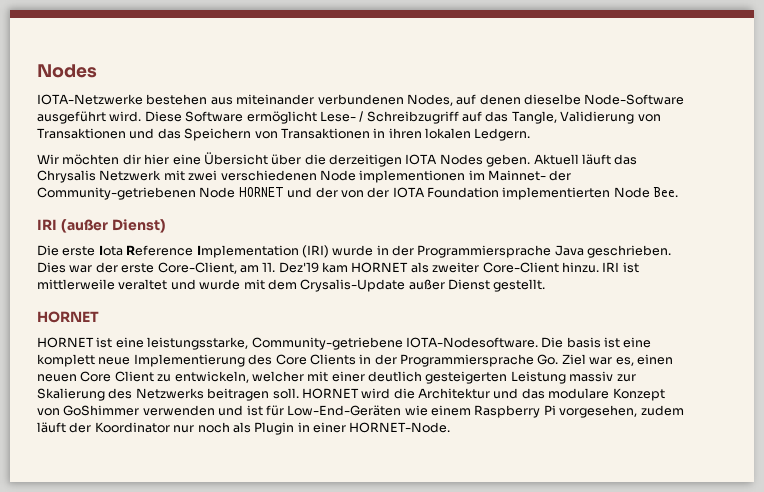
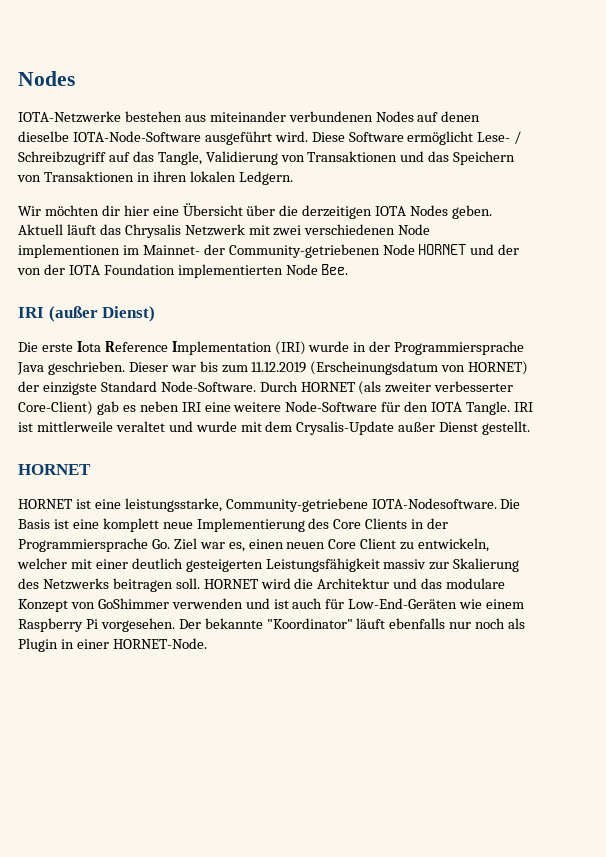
- IOTA-Netzwerke bestehen aus miteinander verbundenen Nodes, auf denen dieselbe Node-Software ausgeführt wird.
+ IOTA-Netzwerke bestehen aus miteinander verbundenen Nodes auf denen dieselbe IOTA-Node-Software ausgeführt wird.
- Dies war der erste Core-Client, am 11. Dez'19 kam HORNET als zweiter Core-Client hinzu.
+ Dieser war bis zum 11.12.2019 (Erscheinungsdatum von HORNET) der einzigste Standard Node-Software. Durch HORNET (als zweiter verbesserter Core-Client) gab es neben IRI eine weitere Node-Software für den IOTA Tangle.
- Die basis ist eine komplett neue Implementierung des Core Clients in der Programmiersprache Go. Ziel war es, einen neuen Core Client zu entwickeln, welcher mit einer deutlich gesteigerten Leistung massiv zur Skalierung des Netzwerks beitragen soll.
+ Die Basis ist eine komplett neue Implementierung des Core Clients in der Programmiersprache Go. Ziel war es, einen neuen Core Client zu entwickeln, welcher mit einer deutlich gesteigerten Leistungsfähigkeit massiv zur Skalierung des Netzwerks beitragen soll.
- HORNET wird die Architektur und das modulare Konzept von GoShimmer verwenden und ist für Low-End-Geräten wie einem Raspberry Pi vorgesehen, zudem läuft der Koordinator nur noch als Plugin in einer HORNET-Node.
+ HORNET wird die Architektur und das modulare Konzept von GoShimmer verwenden und ist auch für Low-End-Geräten wie einem Raspberry Pi vorgesehen. Der bekannte "Koordinator" läuft ebenfalls nur noch als Plugin in einer HORNET-Node.

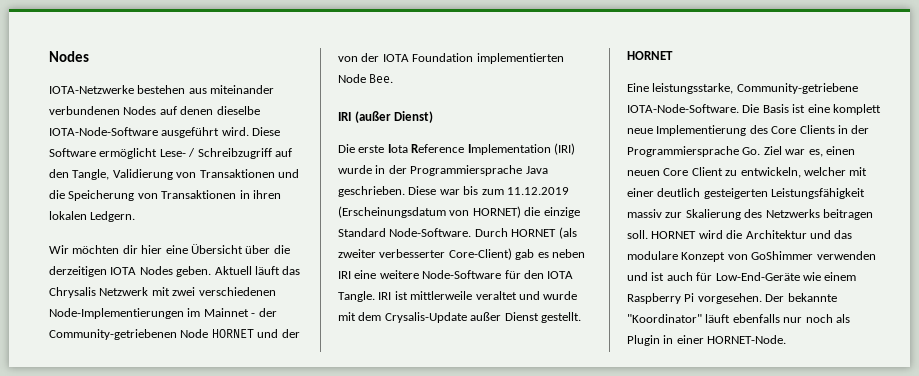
- Diese Software ermöglicht Lese- / Schreibzugriff auf das Tangle, Validierung von Transaktionen und das Speichern von Transaktionen in ihren lokalen Ledgern.
+ Diese Software ermöglicht Lese- / Schreibzugriff auf den Tangle, Validierung von Transaktionen und die Speicherung von Transaktionen in ihren lokalen Ledgern.
- Aktuell läuft das Chrysalis Netzwerk mit zwei verschiedenen Node implementionen im Mainnet- der Community-getriebenen Node HORNET und der von der IOTA Foundation implementierten Node Bee.
+ Aktuell läuft das Chrysalis Netzwerk mit zwei verschiedenen Node-Implementierungen im Mainnet - der Community-getriebenen Node HORNET und der von der IOTA Foundation implementierten Node Bee.
- Dieser war bis zum 11.12.2019 (Erscheinungsdatum von HORNET) der einzigste Standard Node-Software.
+ Diese war bis zum 11.12.2019 (Erscheinungsdatum von HORNET) die einzige Standard Node-Software.
- HORNET ist eine leistungsstarke, Community-getriebene IOTA-Nodesoftware.
+ Eine leistungsstarke, Community-getriebene IOTA-Node-Software.
- HORNET wird die Architektur und das modulare Konzept von GoShimmer verwenden und ist auch für Low-End-Geräten wie einem Raspberry Pi vorgesehen.
+ HORNET wird die Architektur und das modulare Konzept von GoShimmer verwenden und ist auch für Low-End-Geräte wie einem Raspberry Pi vorgesehen.

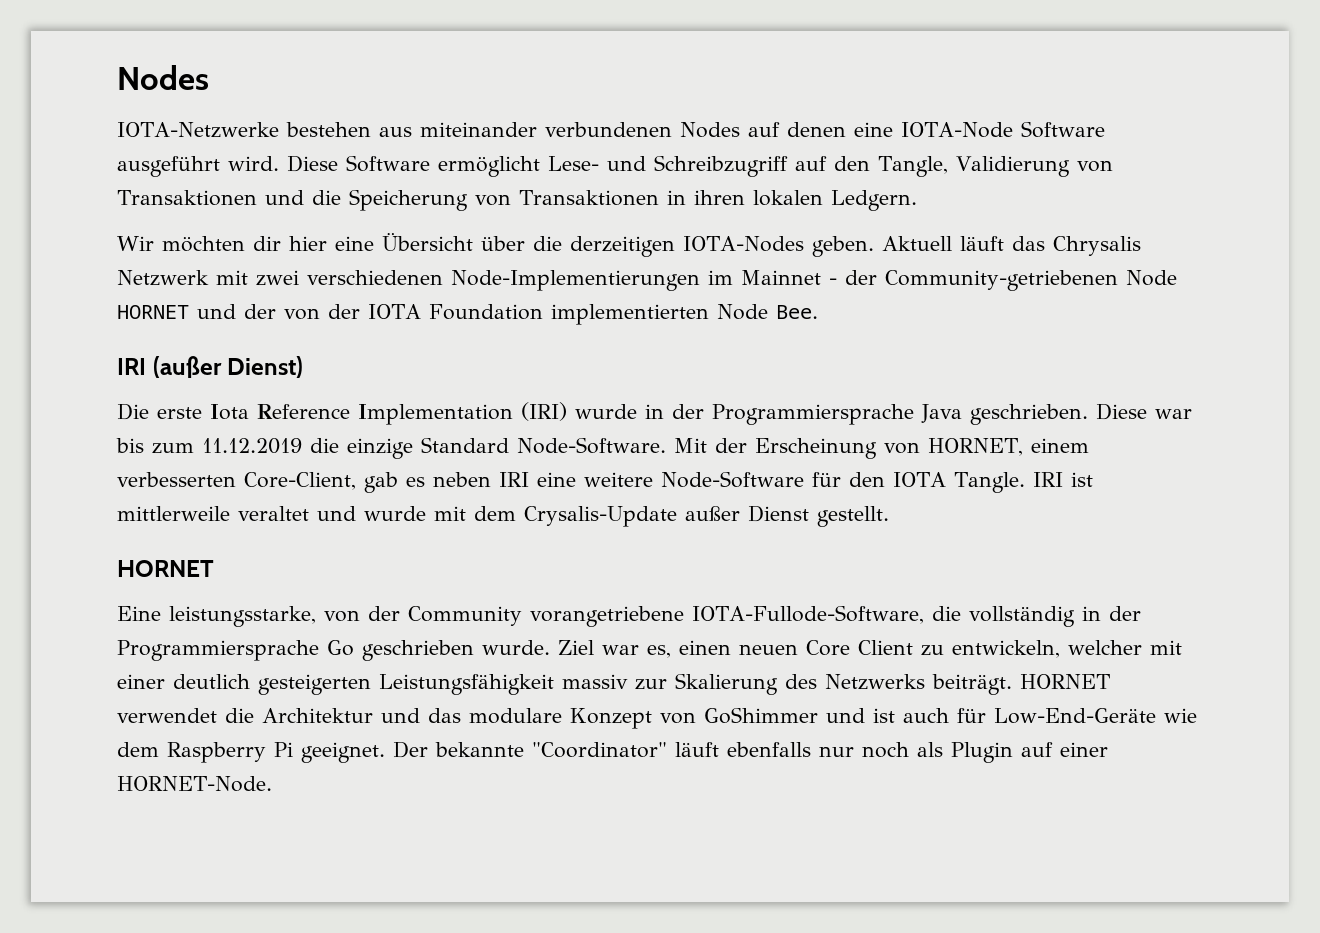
- IOTA-Netzwerke bestehen aus miteinander verbundenen Nodes auf denen dieselbe IOTA-Node-Software ausgeführt wird.
+ IOTA-Netzwerke bestehen aus miteinander verbundenen Nodes auf denen eine IOTA-Node Software ausgeführt wird.
- Diese Software ermöglicht Lese- / Schreibzugriff auf den Tangle, Validierung von Transaktionen und die Speicherung von Transaktionen in ihren lokalen Ledgern.
+ Diese Software ermöglicht Lese- und Schreibzugriff auf den Tangle, Validierung von Transaktionen und die Speicherung von Transaktionen in ihren lokalen Ledgern.
- Wir möchten dir hier eine Übersicht über die derzeitigen IOTA Nodes geben.
+ Wir möchten dir hier eine Übersicht über die derzeitigen IOTA-Nodes geben.
- Diese war bis zum 11.12.2019 (Erscheinungsdatum von HORNET) die einzige Standard Node-Software.
+ Diese war bis zum 11.12.2019 die einzige Standard Node-Software.
- Durch HORNET (als zweiter verbesserter Core-Client) gab es neben IRI eine weitere Node-Software für den IOTA Tangle.
+ Mit der Erscheinung von HORNET, einem verbesserten Core-Client, gab es neben IRI eine weitere Node-Software für den IOTA Tangle.
- Eine leistungsstarke, Community-getriebene IOTA-Node-Software. Die Basis ist eine komplett neue Implementierung des Core Clients in der Programmiersprache Go. Ziel war es, einen neuen Core Client zu entwickeln, welcher mit einer deutlich gesteigerten Leistungsfähigkeit massiv zur Skalierung des Netzwerks beitragen soll. HORNET wird die Architektur und das modulare Konzept von GoShimmer verwenden und ist auch für Low-End-Geräte wie einem Raspberry Pi vorgesehen.
+ Eine leistungsstarke, von der Community vorangetriebene IOTA-Fullode-Software, die vollständig in der Programmiersprache Go geschrieben wurde. Ziel war es, einen neuen Core Client zu entwickeln, welcher mit einer deutlich gesteigerten Leistungsfähigkeit massiv zur Skalierung des Netzwerks beiträgt. HORNET verwendet die Architektur und das modulare Konzept von GoShimmer und ist auch für Low-End-Geräte wie dem Raspberry Pi geeignet.
- Der bekannte "Koordinator" läuft ebenfalls nur noch als Plugin in einer HORNET-Node.
+ Der bekannte "Coordinator" läuft ebenfalls nur noch als Plugin auf einer HORNET-Node.

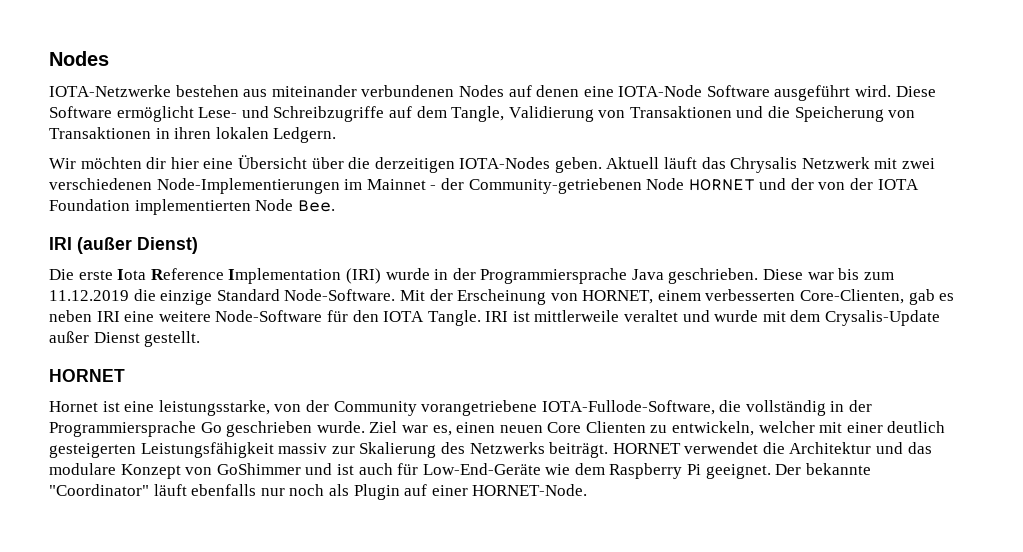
- Diese Software ermöglicht Lese- und Schreibzugriff auf den Tangle, Validierung von Transaktionen und die Speicherung von Transaktionen in ihren lokalen Ledgern.
+ Diese Software ermöglicht Lese- und Schreibzugriffe auf dem Tangle, Validierung von Transaktionen und die Speicherung von Transaktionen in ihren lokalen Ledgern.
- Mit der Erscheinung von HORNET, einem verbesserten Core-Client, gab es neben IRI eine weitere Node-Software für den IOTA Tangle.
+ Mit der Erscheinung von HORNET, einem verbesserten Core-Clienten, gab es neben IRI eine weitere Node-Software für den IOTA Tangle.
- Eine leistungsstarke, von der Community vorangetriebene IOTA-Fullode-Software, die vollständig in der Programmiersprache Go geschrieben wurde.
+ Hornet ist eine leistungsstarke, von der Community vorangetriebene IOTA-Fullode-Software, die vollständig in der Programmiersprache Go geschrieben wurde.
- Ziel war es, einen neuen Core Client zu entwickeln, welcher mit einer deutlich gesteigerten Leistungsfähigkeit massiv zur Skalierung des Netzwerks beiträgt.
+ Ziel war es, einen neuen Core Clienten zu entwickeln, welcher mit einer deutlich gesteigerten Leistungsfähigkeit massiv zur Skalierung des Netzwerks beiträgt.

